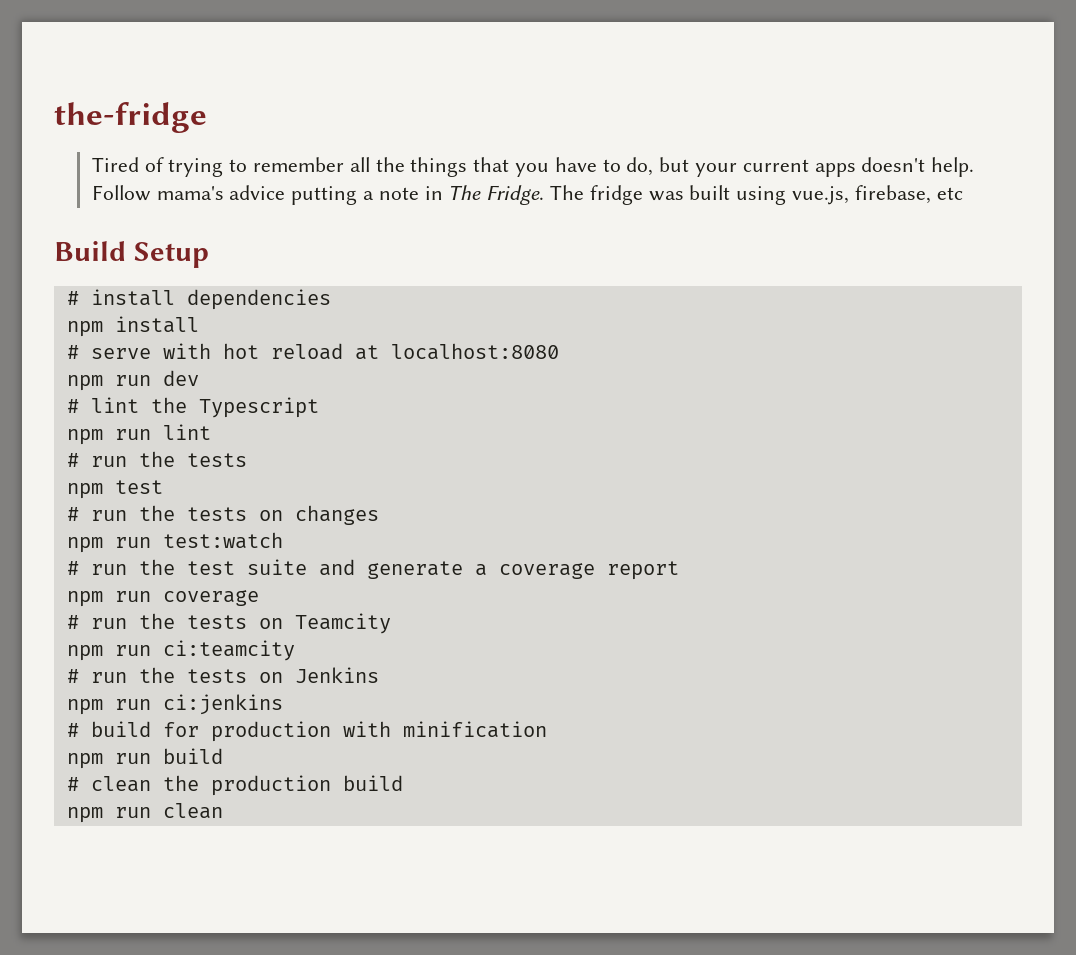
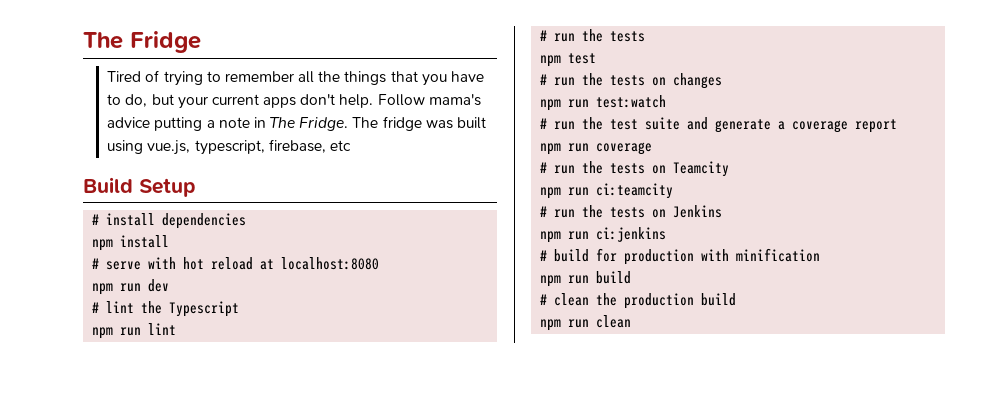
- the-fridge
+ The Fridge
- Tired of trying to remember all the things that you have to do, but your current apps doesn't help.
+ Tired of trying to remember all the things that you have to do, but your current apps don't help.
- The fridge was built using vue.js, firebase, etc
+ The fridge was built using vue.js, typescript, firebase, etc

